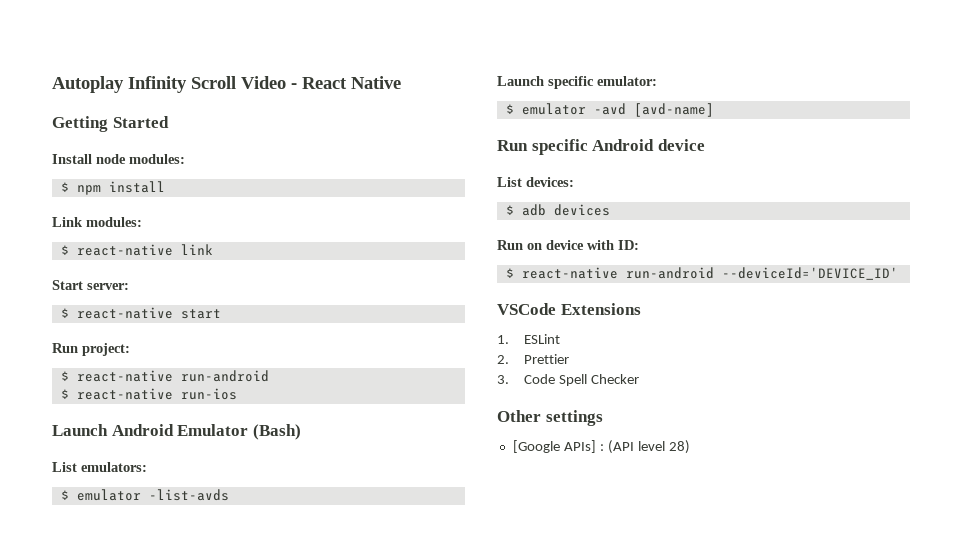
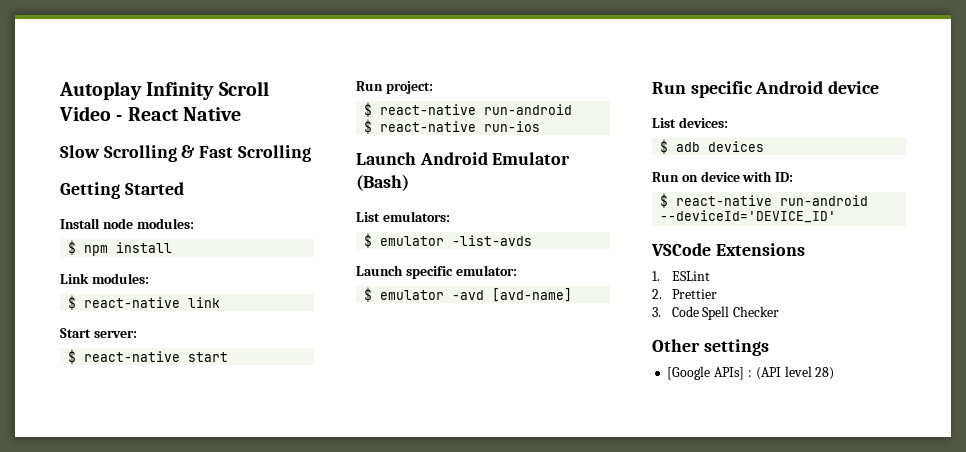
+ Slow Scrolling & Fast Scrolling

